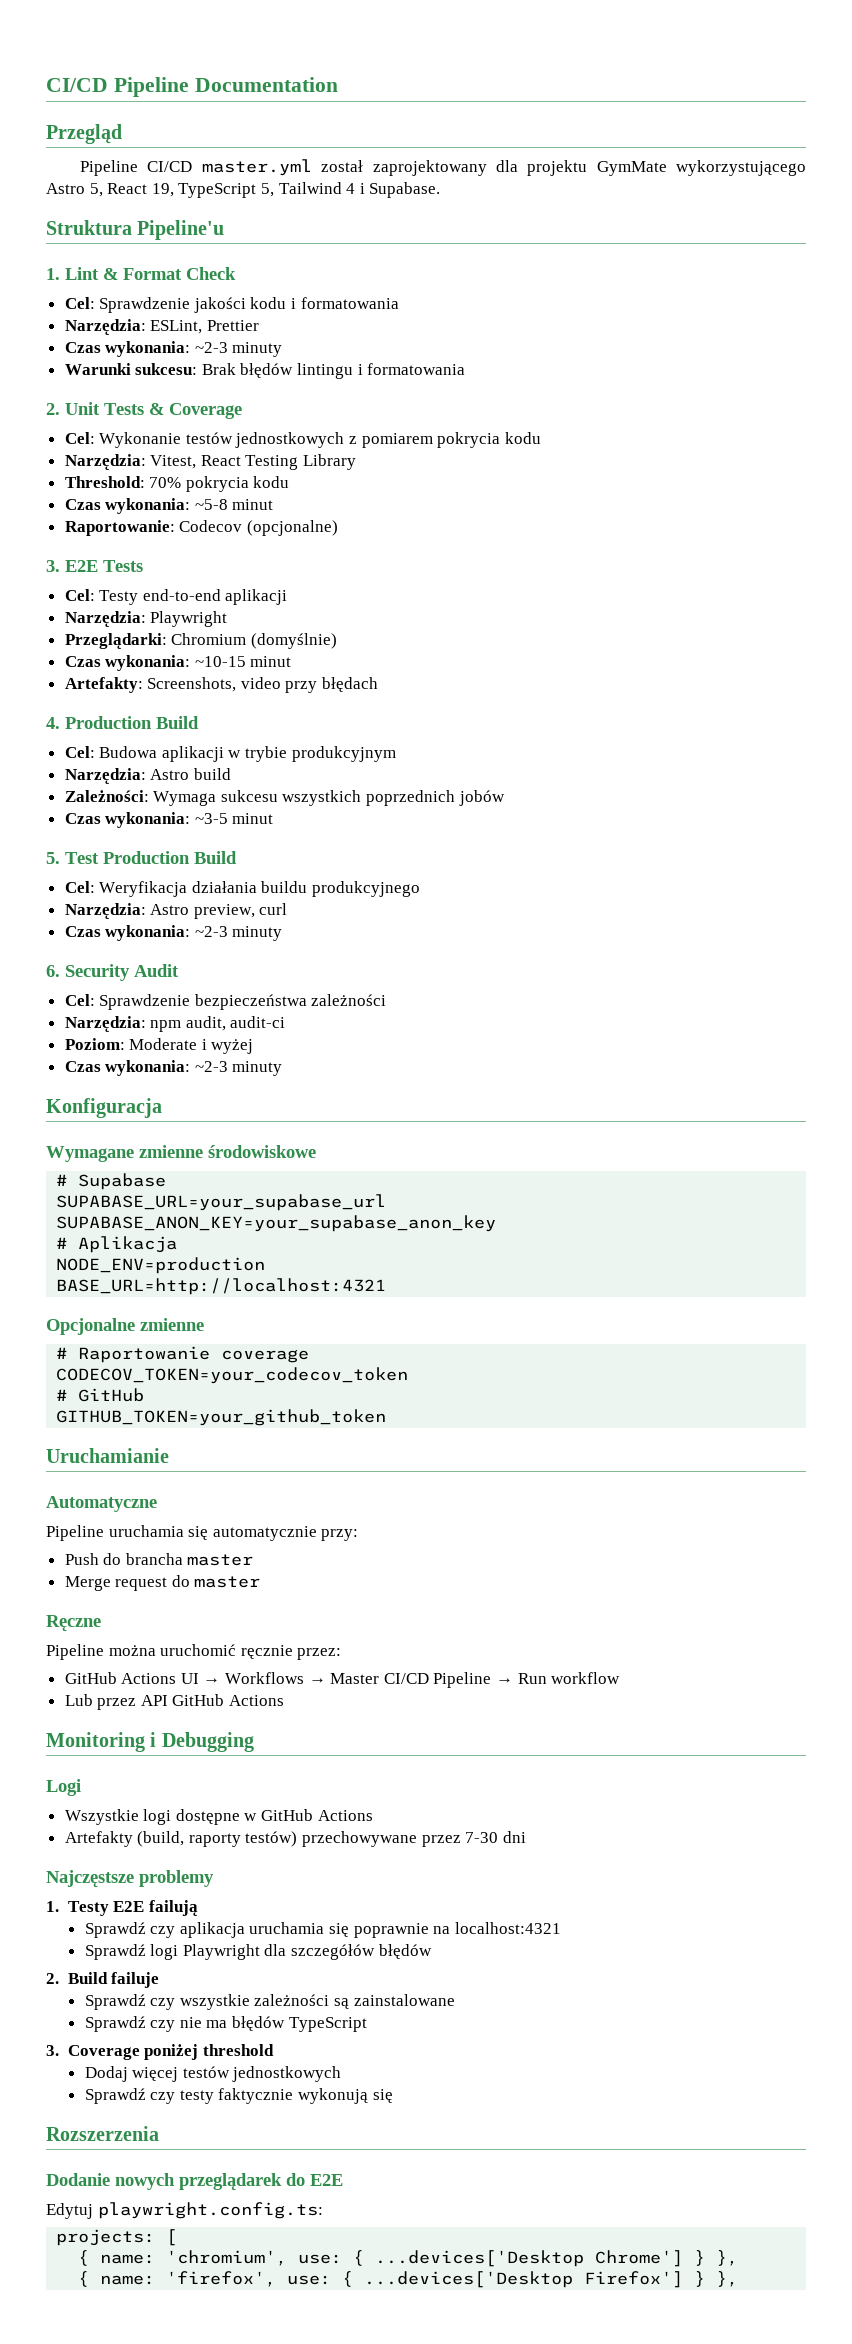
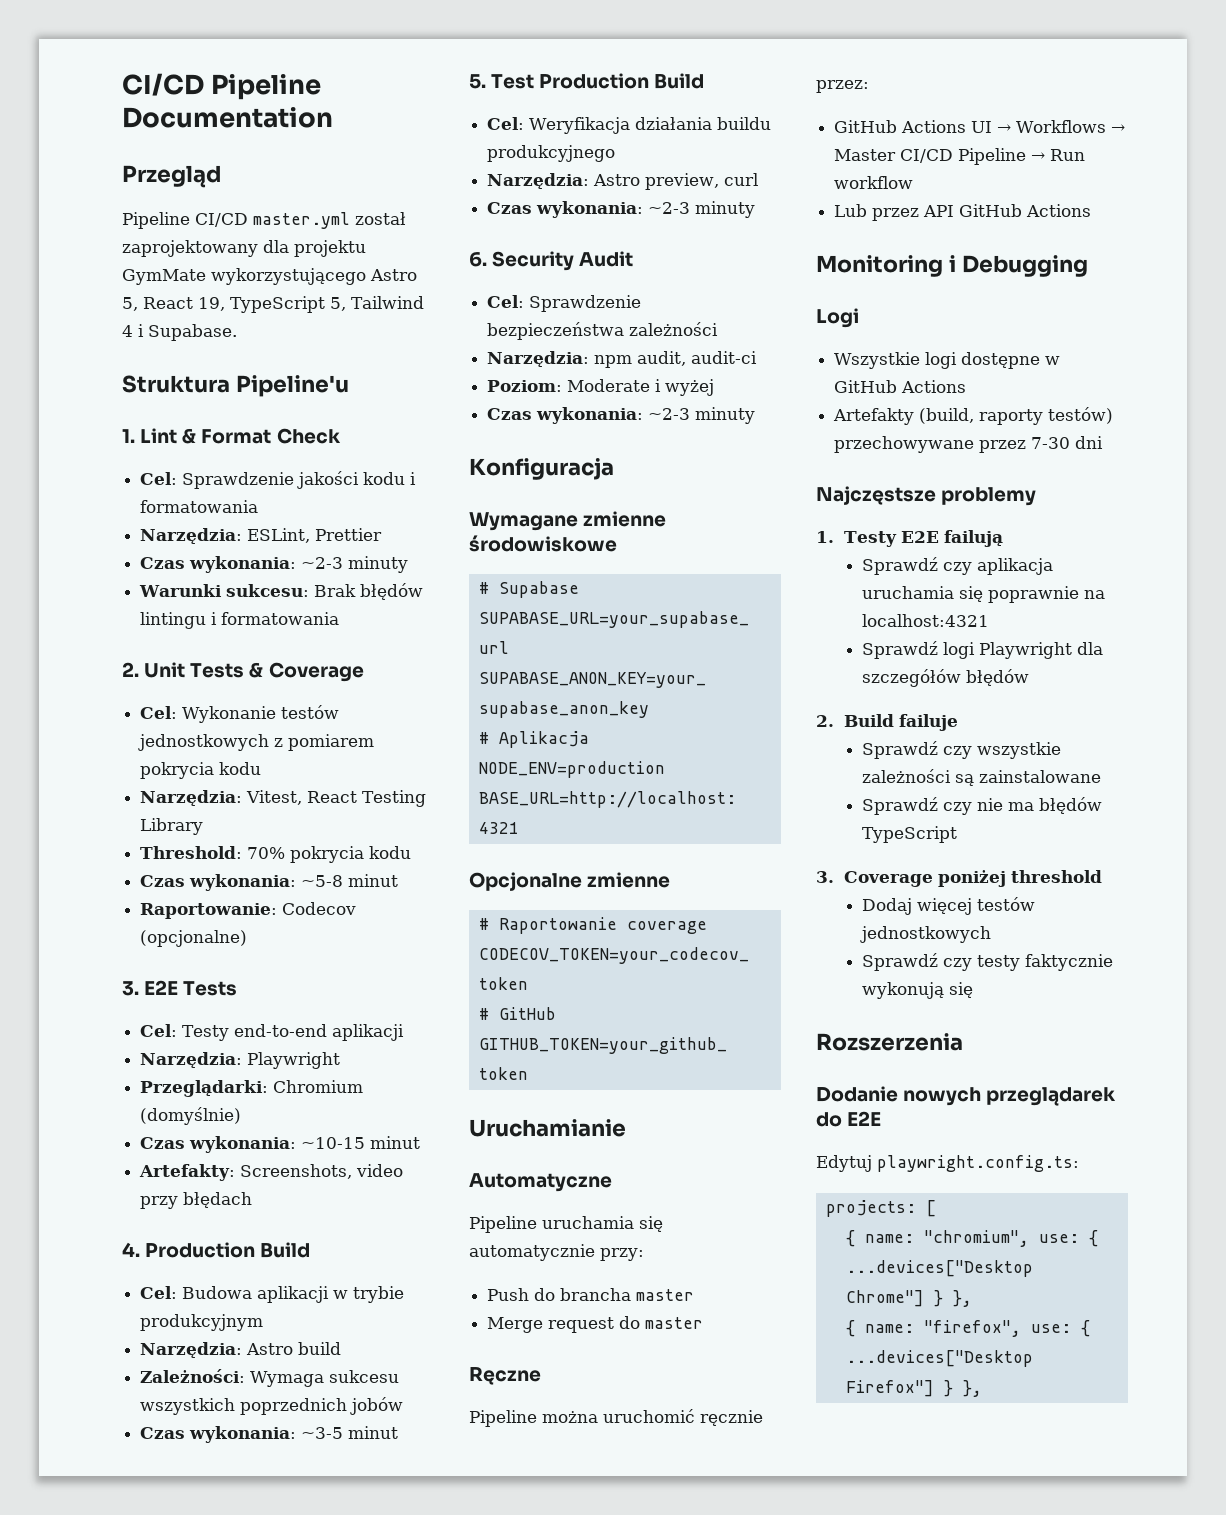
- { name: 'chromium', use: { ...devices['Desktop Chrome'] } },
+ { name: "chromium", use: { ...devices["Desktop Chrome"] } },
- { name: 'firefox', use: { ...devices['Desktop Firefox'] } },
+ { name: "firefox", use: { ...devices["Desktop Firefox"] } },

